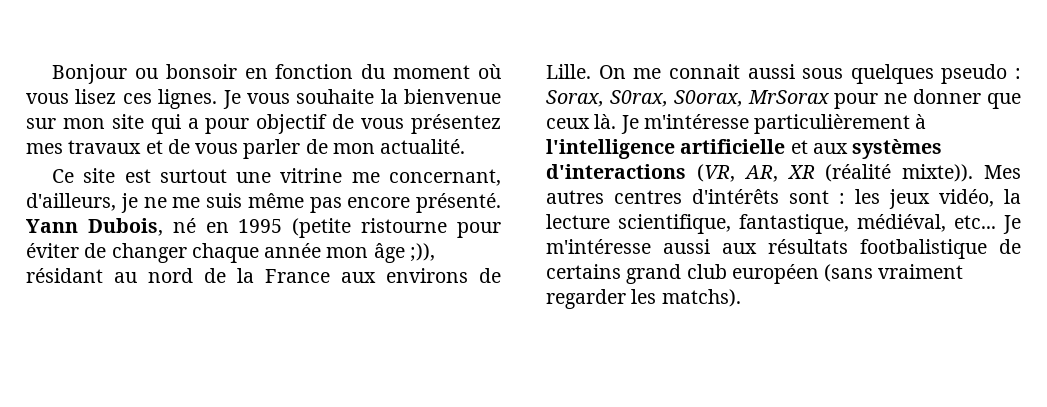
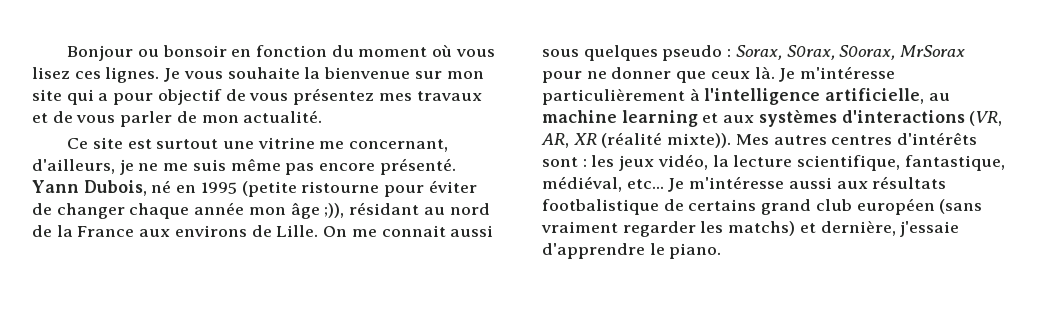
- Je m'intéresse particulièrement à l'intelligence artificielle et aux systèmes d'interactions (VR, AR, XR (réalité mixte)).
+ Je m'intéresse particulièrement à l'intelligence artificielle, au machine learning et aux systèmes d'interactions (VR, AR, XR (réalité mixte)).
- Je m'intéresse aussi aux résultats footbalistique de certains grand club européen (sans vraiment regarder les matchs).
+ Je m'intéresse aussi aux résultats footbalistique de certains grand club européen (sans vraiment regarder les matchs) et dernière, j'essaie d'apprendre le piano.

